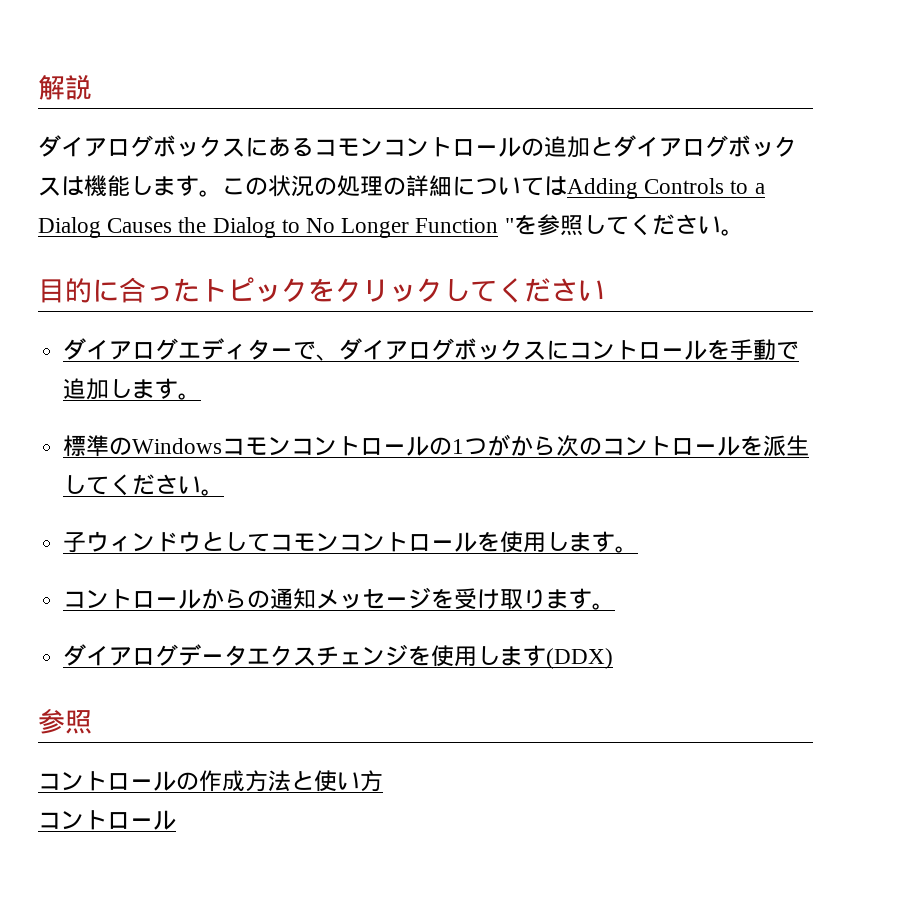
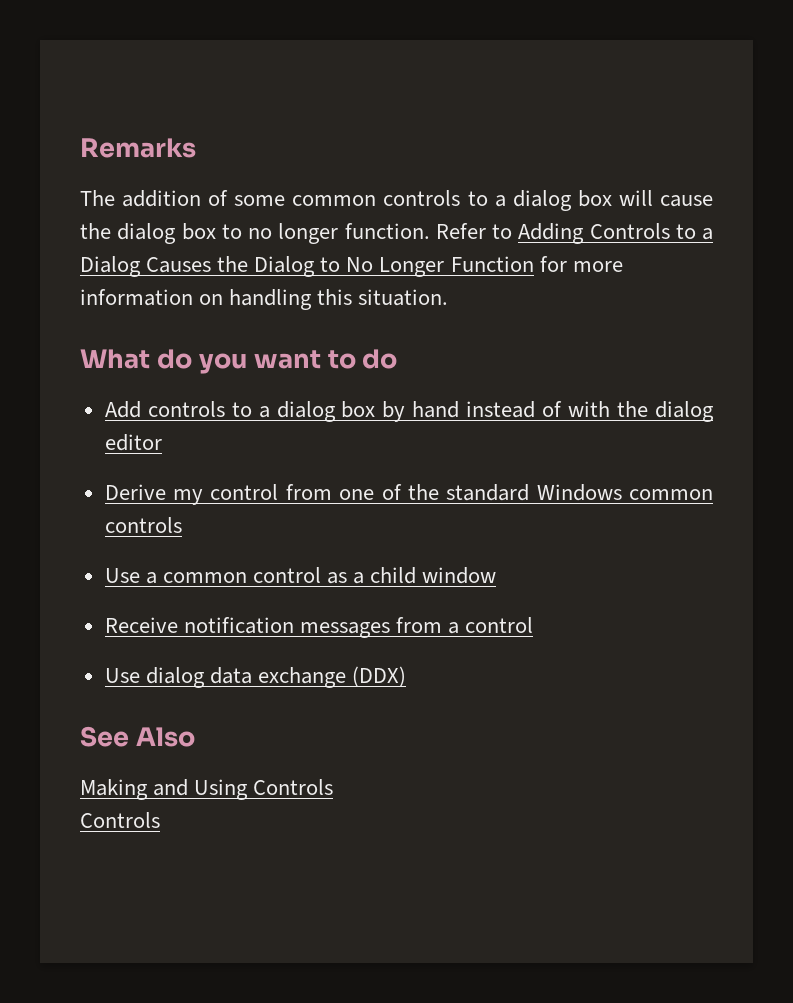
- 解説
- ダイアログボックスにあるコモンコントロールの追加とダイアログボックスは機能します。この状況の処理の詳細についてはAdding Controls to a Dialog Causes the Dialog to No Longer Function "を参照してください。
- 目的に合ったトピックをクリックしてください
- ダイアログエディターで、ダイアログボックスにコントロールを手動で追加します。
- 標準のWindowsコモンコントロールの1つがから次のコントロールを派生してください。
- 子ウィンドウとしてコモンコントロールを使用します。
- コントロールからの通知メッセージを受け取ります。
- ダイアログデータエクスチェンジを使用します(DDX)
- 参照
- コントロールの作成方法と使い方
- コントロール
+ Remarks
+ The addition of some common controls to a dialog box will cause the dialog box to no longer function. Refer to Adding Controls to a Dialog Causes the Dialog to No Longer Function for more information on handling this situation.
+ What do you want to do
+ Add controls to a dialog box by hand instead of with the dialog editor
+ Derive my control from one of the standard Windows common controls
+ Use a common control as a child window
+ Receive notification messages from a control
+ Use dialog data exchange (DDX)
+ See Also
+ Making and Using Controls
+ Controls

